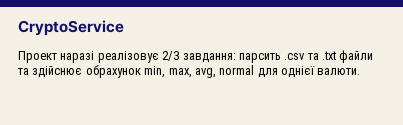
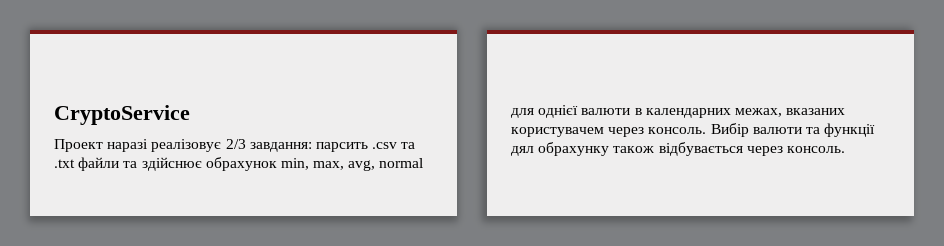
- Проект наразі реалізовує 2/3 завдання: парсить .csv та .txt файли та здійснює обрахунок min, max, avg, normal для однієї валюти.
+ Проект наразі реалізовує 2/3 завдання: парсить .csv та .txt файли та здійснює обрахунок min, max, avg, normal для однієї валюти в календарних межах, вказаних користувачем через консоль. Вибір валюти та функції дял обрахунку також відбувається через консоль.

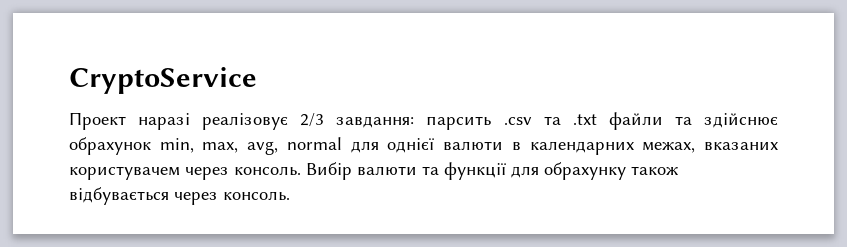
- Вибір валюти та функції дял обрахунку також відбувається через консоль.
+ Вибір валюти та функції для обрахунку також відбувається через консоль.

